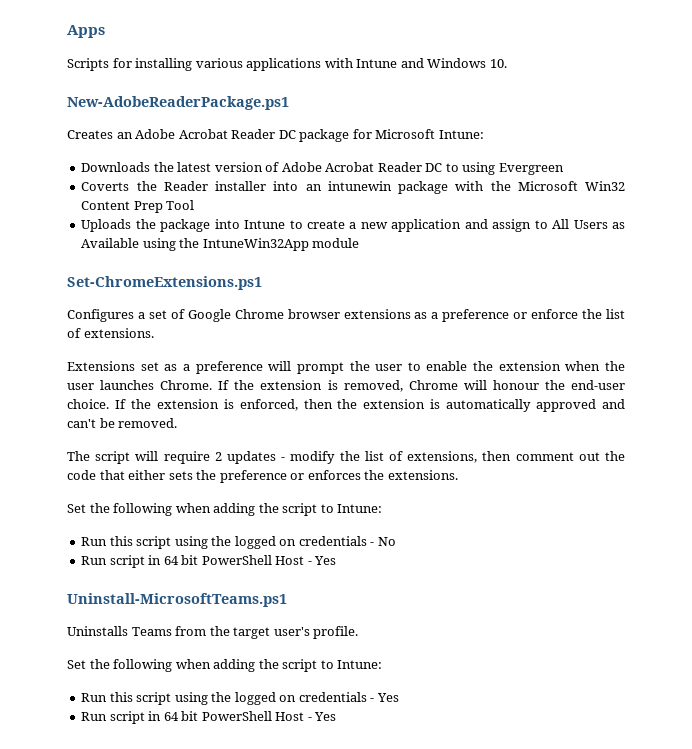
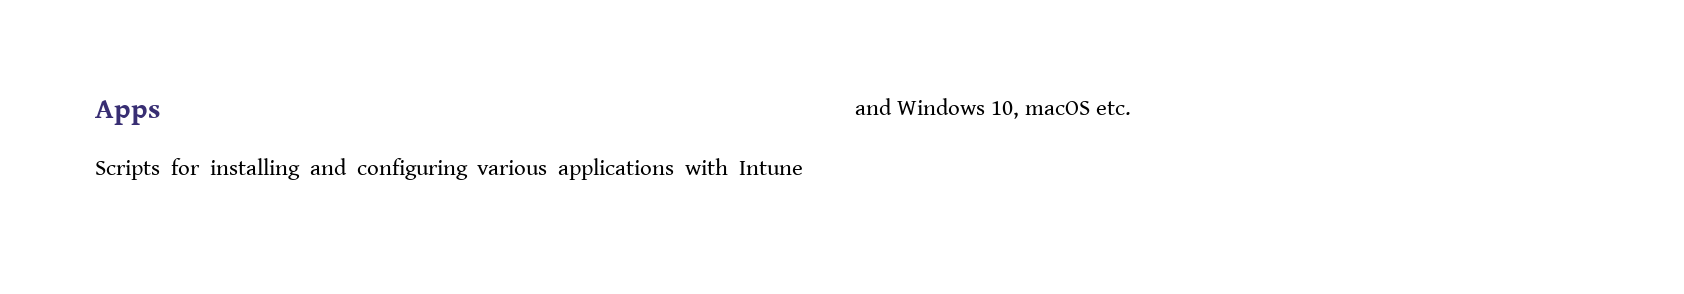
- Scripts for installing various applications with Intune and Windows 10.
- New-AdobeReaderPackage.ps1
- Creates an Adobe Acrobat Reader DC package for Microsoft Intune:
- Downloads the latest version of Adobe Acrobat Reader DC to using Evergreen
- Coverts the Reader installer into an intunewin package with the Microsoft Win32 Content Prep Tool
- Uploads the package into Intune to create a new application and assign to All Users as Available using the IntuneWin32App module
- Set-ChromeExtensions.ps1
- Configures a set of Google Chrome browser extensions as a preference or enforce the list of extensions.
- Extensions set as a preference will prompt the user to enable the extension when the user launches Chrome. If the extension is removed, Chrome will honour the end-user choice. If the extension is enforced, then the extension is automatically approved and can't be removed.
- The script will require 2 updates - modify the list of extensions, then comment out the code that either sets the preference or enforces the extensions.
- Set the following when adding the script to Intune:
- Run this script using the logged on credentials - No
- Run script in 64 bit PowerShell Host - Yes
- Uninstall-MicrosoftTeams.ps1
- Uninstalls Teams from the target user's profile.
- Set the following when adding the script to Intune:
- Run this script using the logged on credentials - Yes
- Run script in 64 bit PowerShell Host - Yes
+ Scripts for installing and configuring various applications with Intune and Windows 10, macOS etc.

